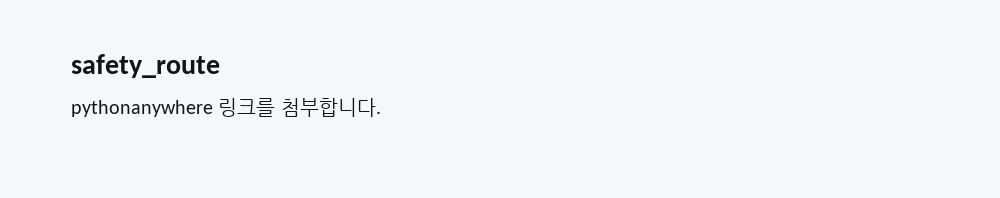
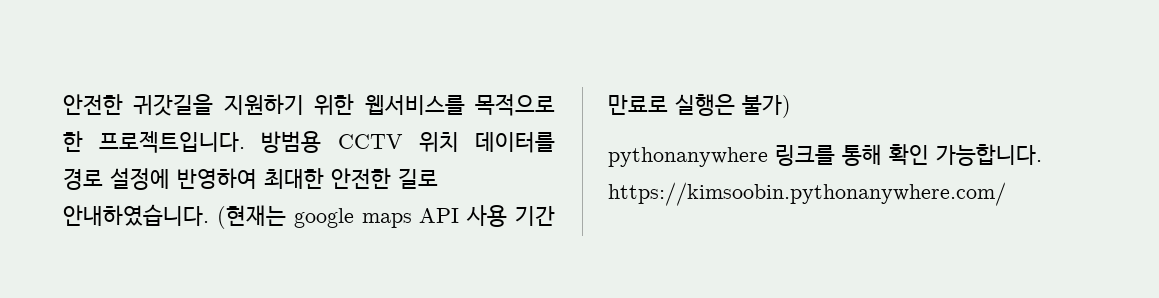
- safety_route
- pythonanywhere 링크를 첨부합니다.
+ 안전한 귀갓길을 지원하기 위한 웹서비스를 목적으로 한 프로젝트입니다. 방범용 CCTV 위치 데이터를 경로 설정에 반영하여 최대한 안전한 길로 안내하였습니다. (현재는 google maps API 사용 기간 만료로 실행은 불가)
+ pythonanywhere 링크를 통해 확인 가능합니다. https://kimsoobin.pythonanywhere.com/

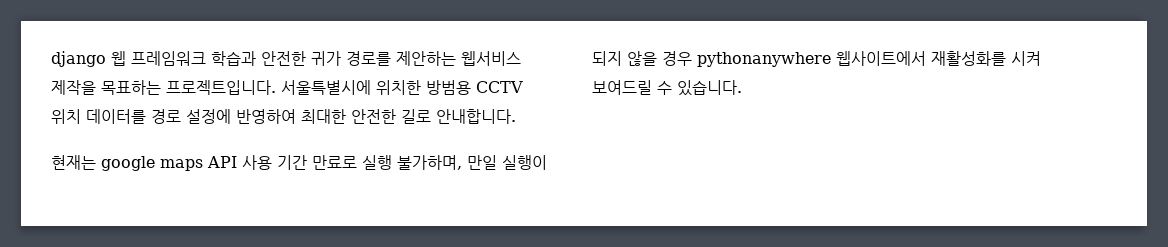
- 안전한 귀갓길을 지원하기 위한 웹서비스를 목적으로 한 프로젝트입니다. 방범용 CCTV 위치 데이터를 경로 설정에 반영하여 최대한 안전한 길로 안내하였습니다. (현재는 google maps API 사용 기간 만료로 실행은 불가)
- pythonanywhere 링크를 통해 확인 가능합니다. https://kimsoobin.pythonanywhere.com/
+ django 웹 프레임워크 학습과 안전한 귀가 경로를 제안하는 웹서비스 제작을 목표하는 프로젝트입니다. 서울특별시에 위치한 방범용 CCTV 위치 데이터를 경로 설정에 반영하여 최대한 안전한 길로 안내합니다.
+ 현재는 google maps API 사용 기간 만료로 실행 불가하며, 만일 실행이 되지 않을 경우 pythonanywhere 웹사이트에서 재활성화를 시켜 보여드릴 수 있습니다.

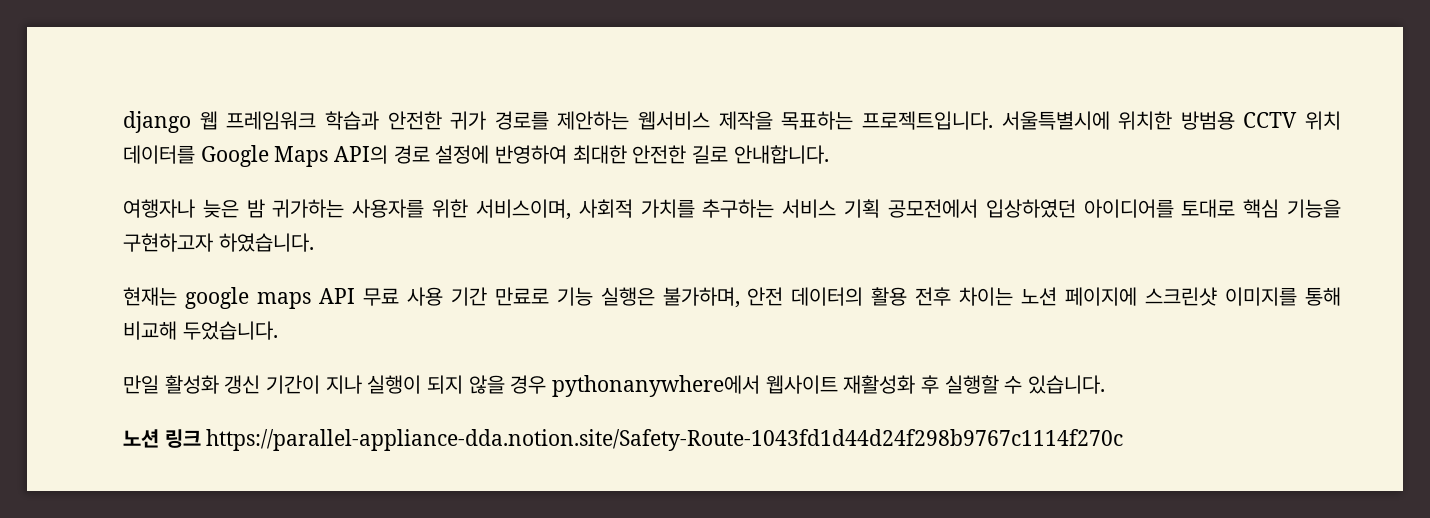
- 서울특별시에 위치한 방범용 CCTV 위치 데이터를 경로 설정에 반영하여 최대한 안전한 길로 안내합니다.
+ 서울특별시에 위치한 방범용 CCTV 위치 데이터를 Google Maps API의 경로 설정에 반영하여 최대한 안전한 길로 안내합니다.
+ 여행자나 늦은 밤 귀가하는 사용자를 위한 서비스이며, 사회적 가치를 추구하는 서비스 기획 공모전에서 입상하였던 아이디어를 토대로 핵심 기능을 구현하고자 하였습니다.
- 현재는 google maps API 사용 기간 만료로 실행 불가하며, 만일 실행이 되지 않을 경우 pythonanywhere 웹사이트에서 재활성화를 시켜 보여드릴 수 있습니다.
+ 현재는 google maps API 무료 사용 기간 만료로 기능 실행은 불가하며, 안전 데이터의 활용 전후 차이는 노션 페이지에 스크린샷 이미지를 통해 비교해 두었습니다.
+ 만일 활성화 갱신 기간이 지나 실행이 되지 않을 경우 pythonanywhere에서 웹사이트 재활성화 후 실행할 수 있습니다.
+ 노션 링크 https://parallel-appliance-dda.notion.site/Safety-Route-1043fd1d44d24f298b9767c1114f270c

